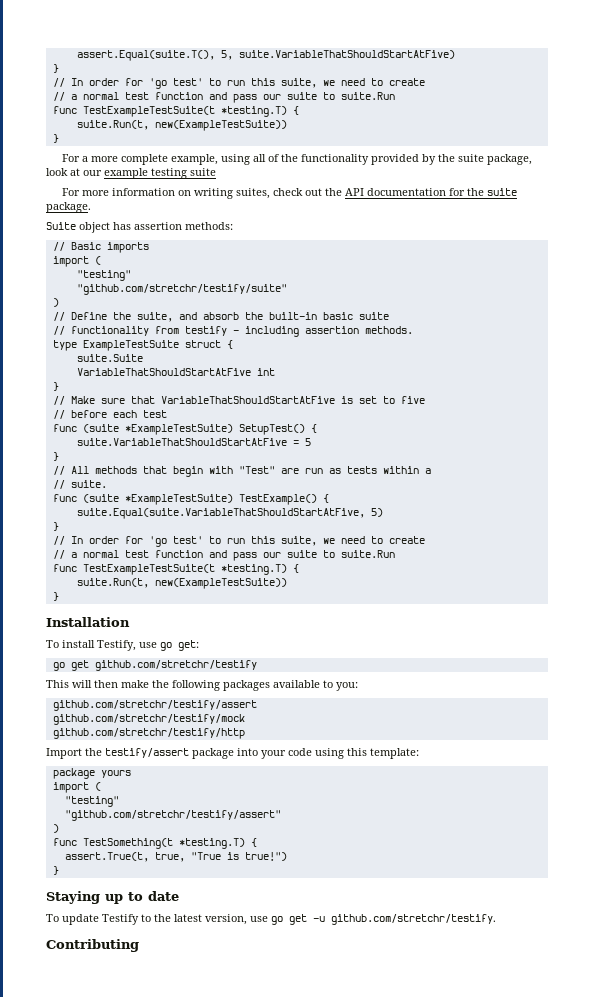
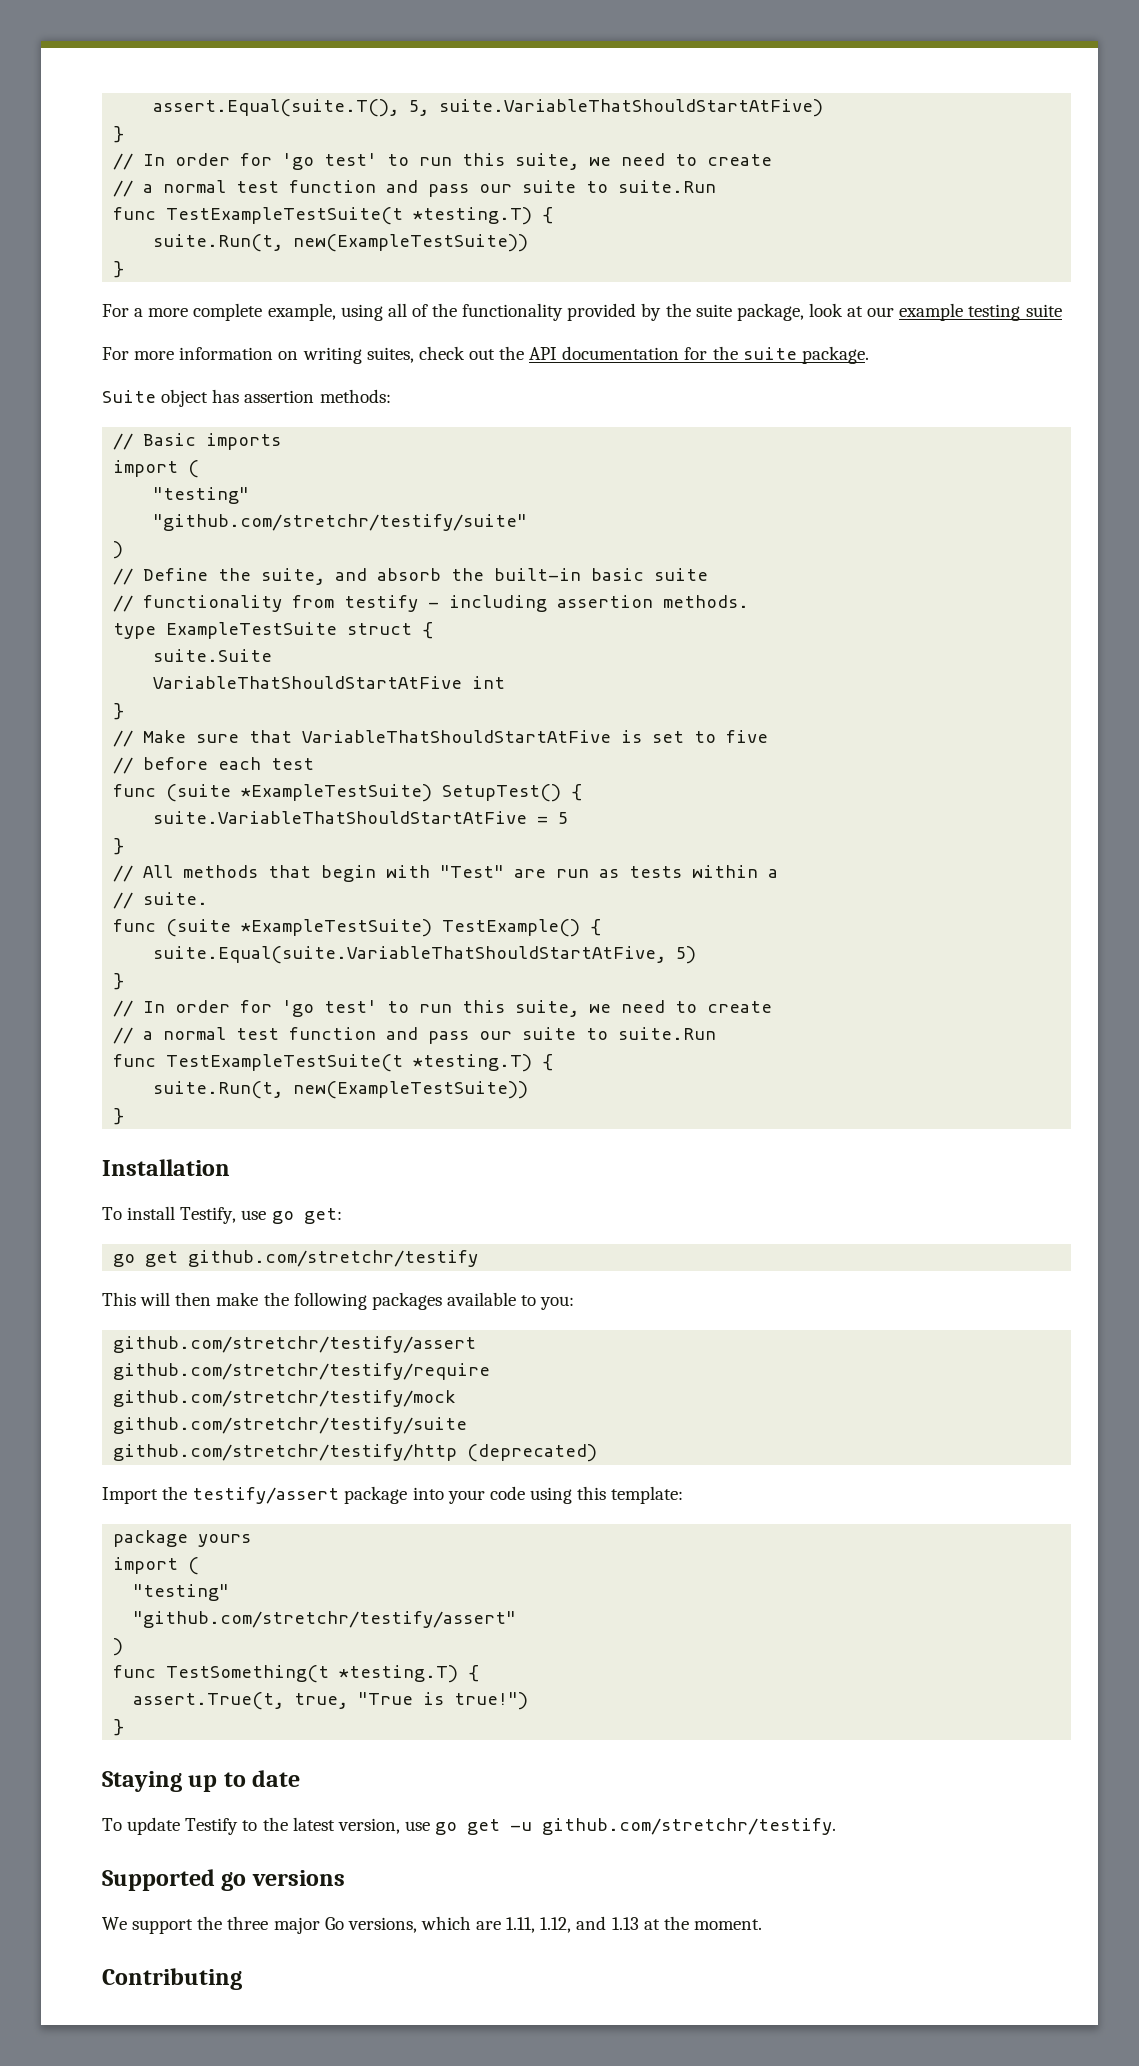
+ github.com/stretchr/testify/require
+ github.com/stretchr/testify/suite
- github.com/stretchr/testify/http
+ github.com/stretchr/testify/http (deprecated)
+ Supported go versions
+ We support the three major Go versions, which are 1.11, 1.12, and 1.13 at the moment.

